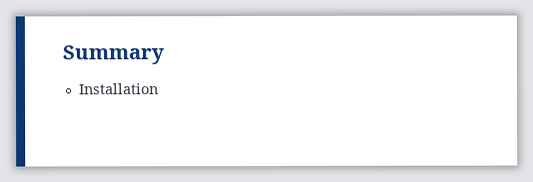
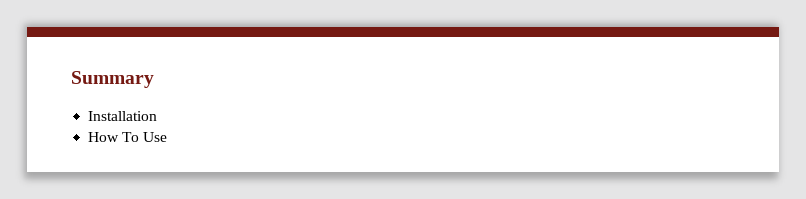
+ How To Use

